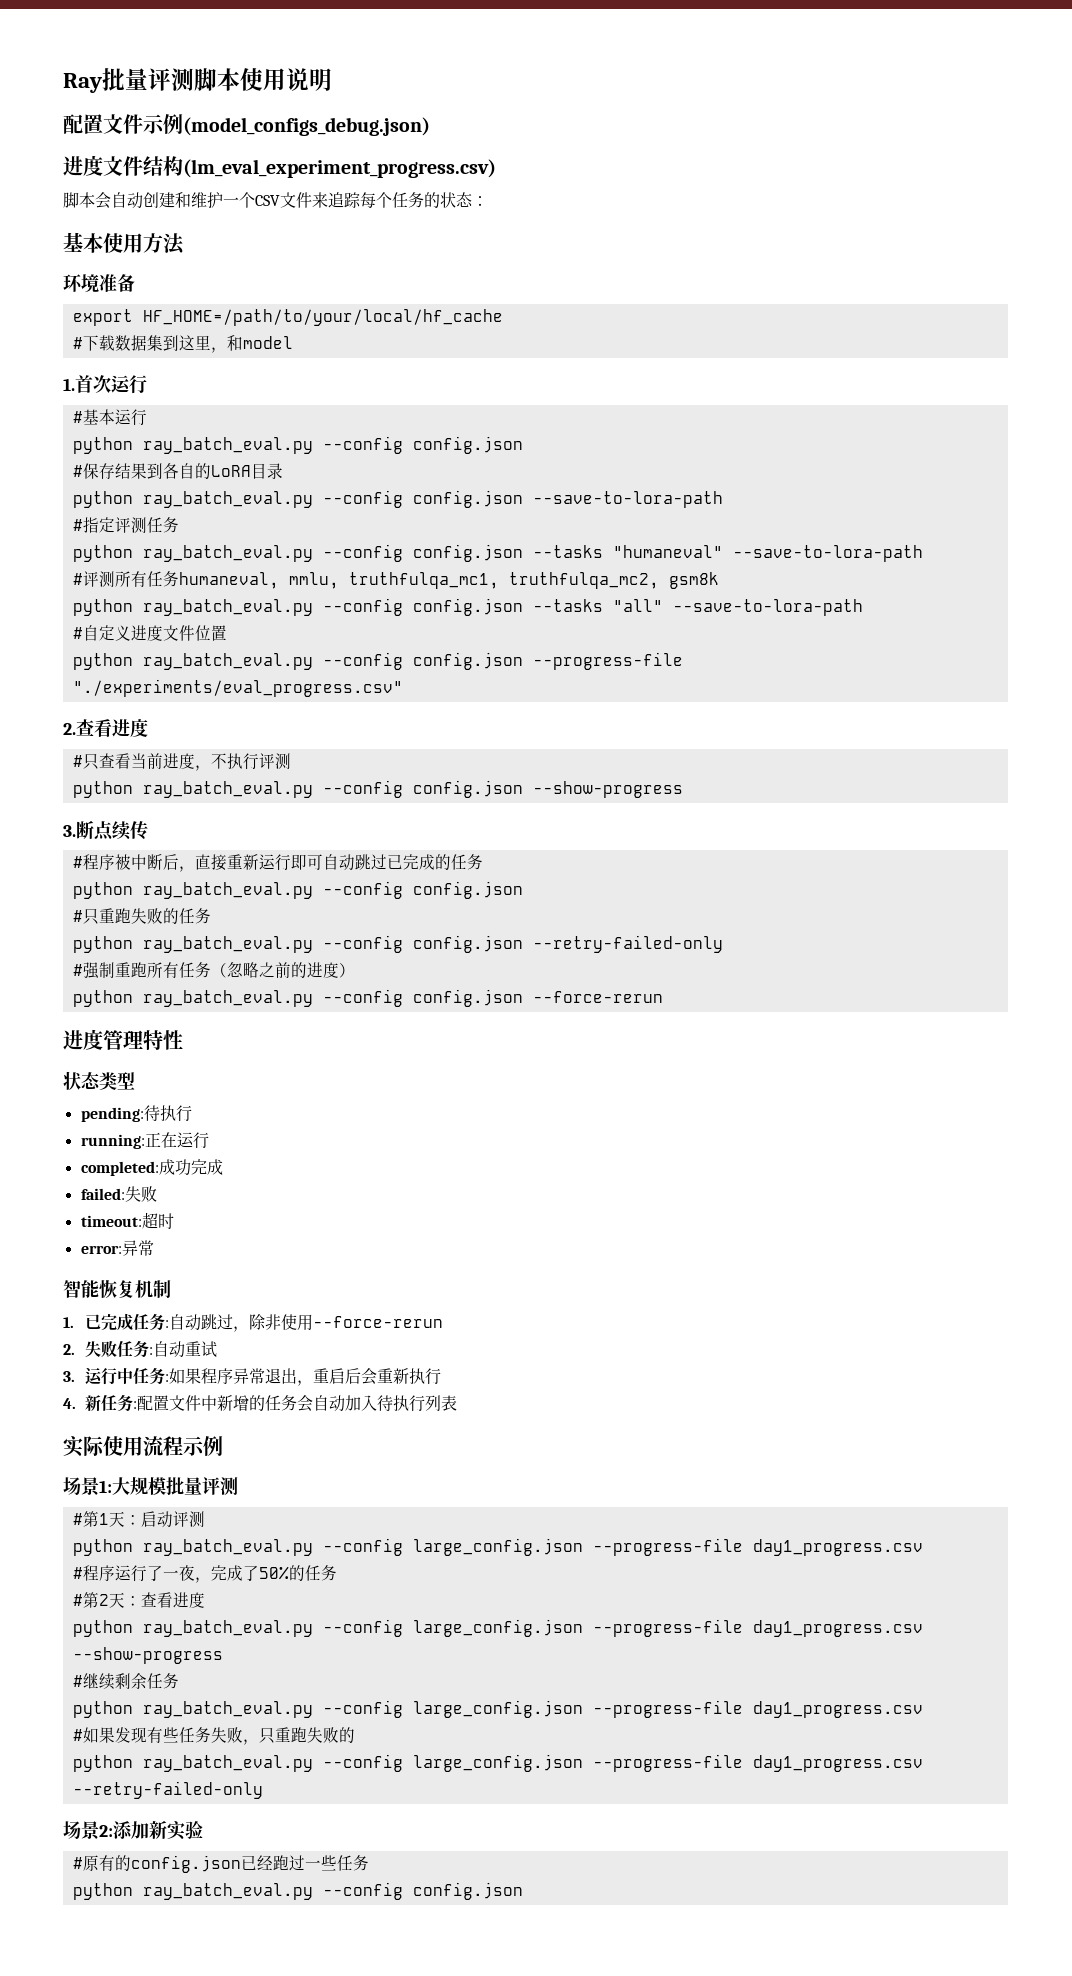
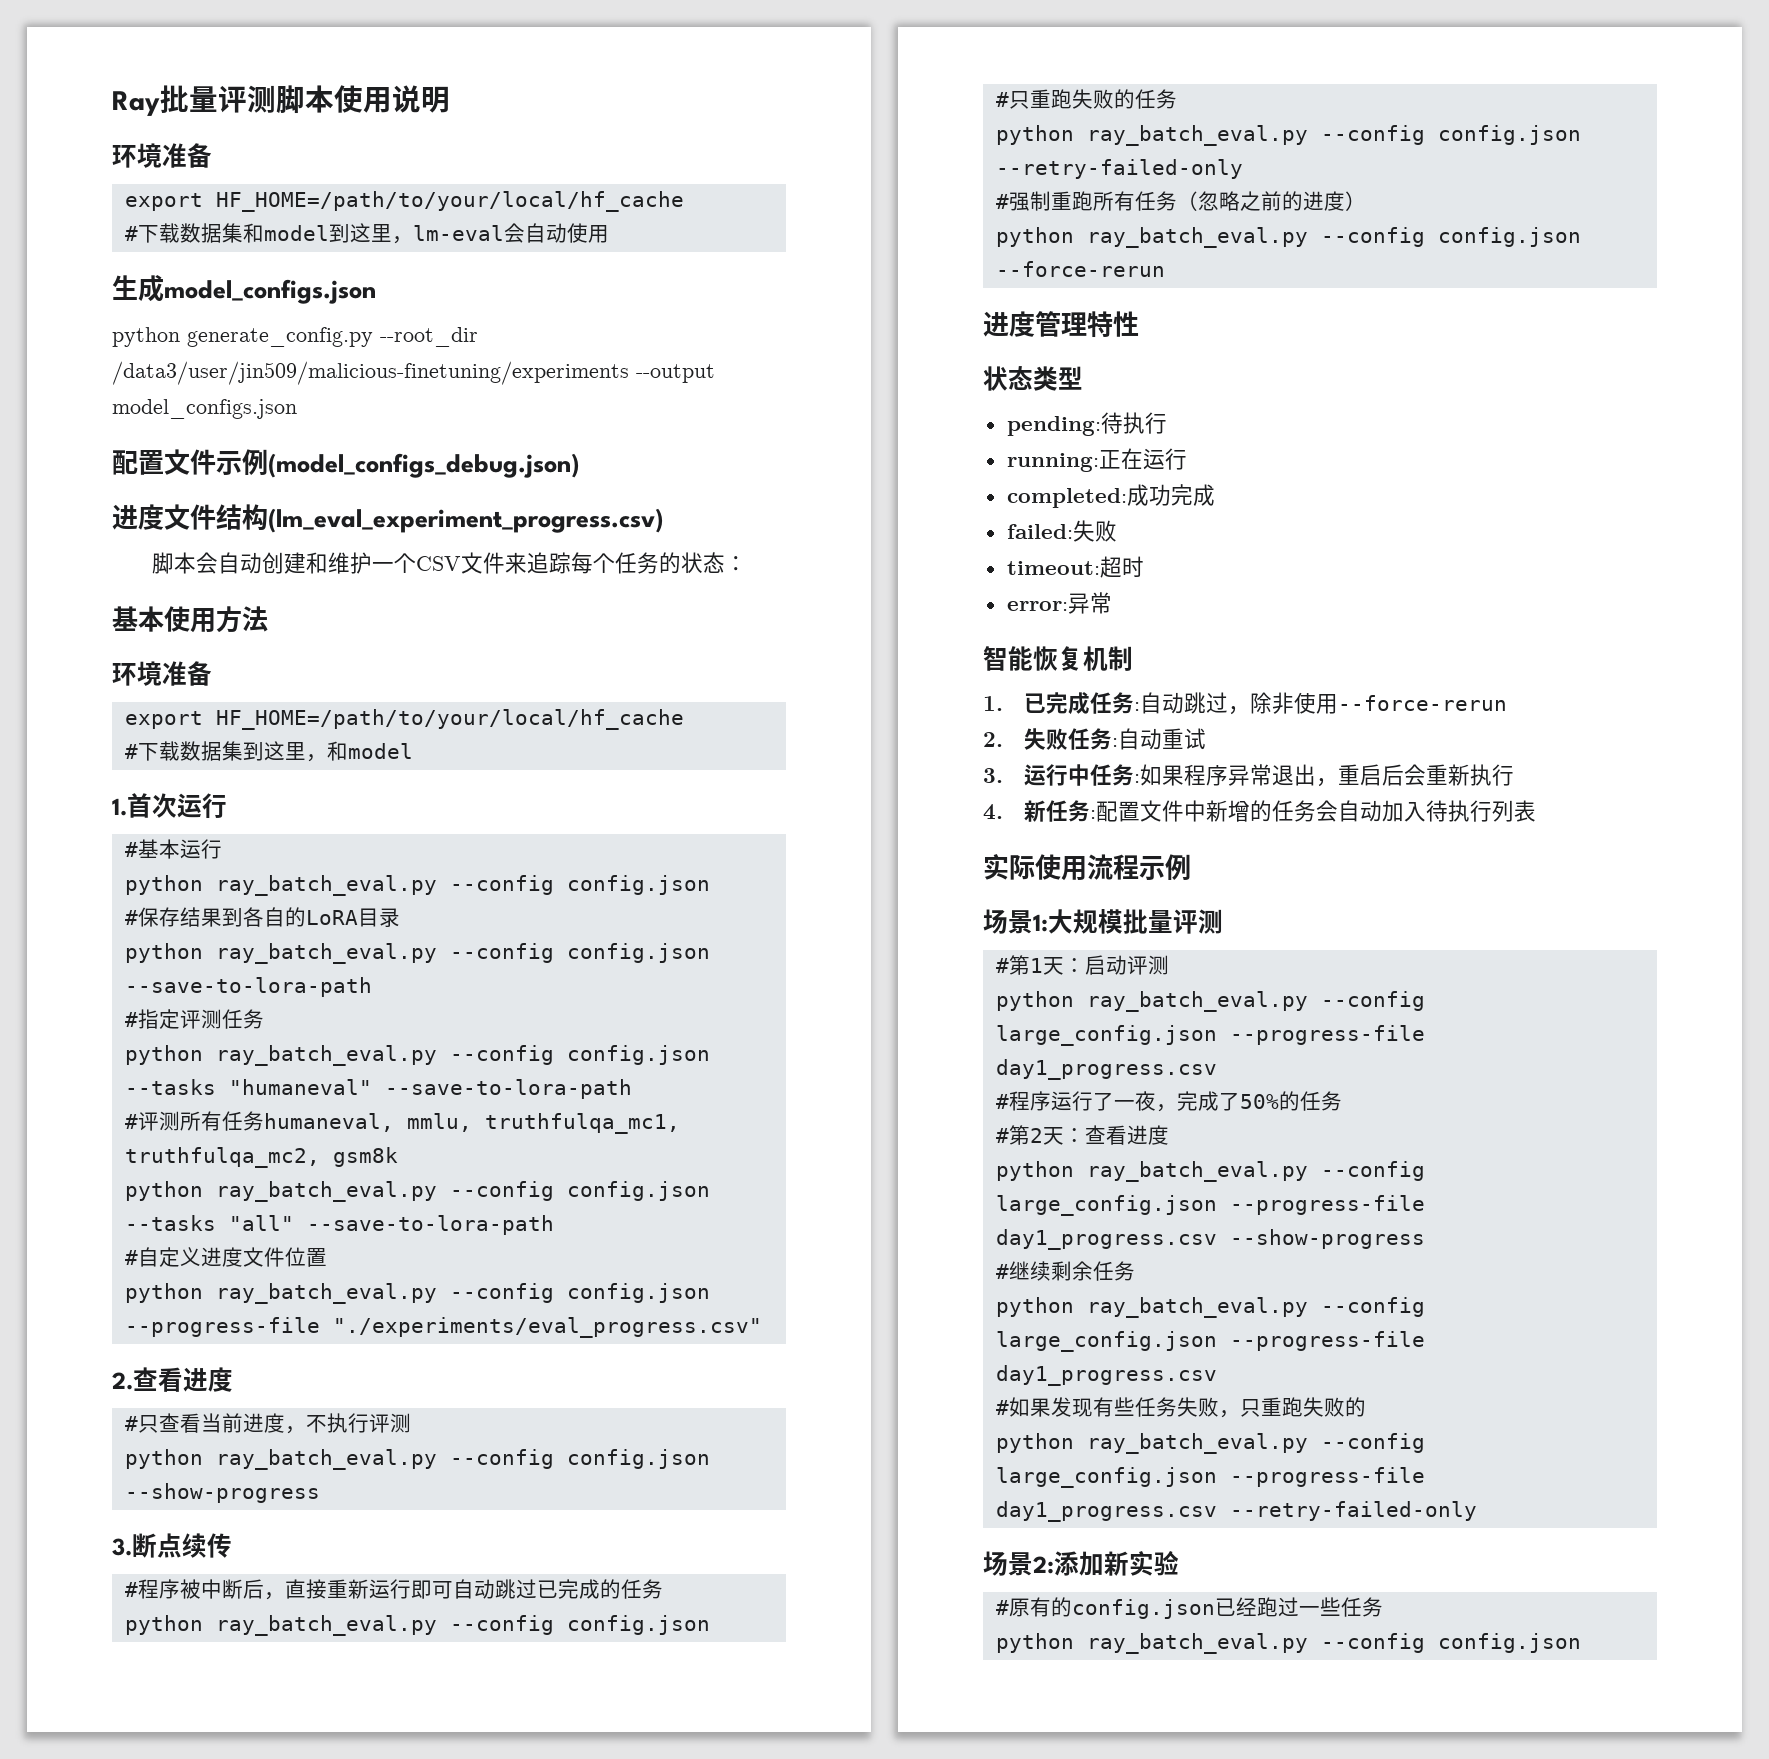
  Ray批量评测脚本使用说明
+ 环境准备
+ export HF_HOME=/path/to/your/local/hf_cache
+ #下载数据集和model到这里，lm-eval会自动使用
+ 生成model_configs.json
+ python generate_config.py --root_dir /data3/user/jin509/malicious-finetuning/experiments --output model_configs.json

